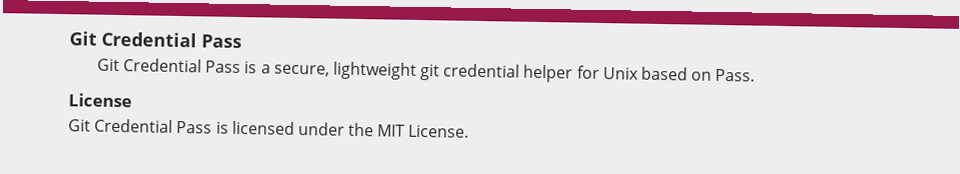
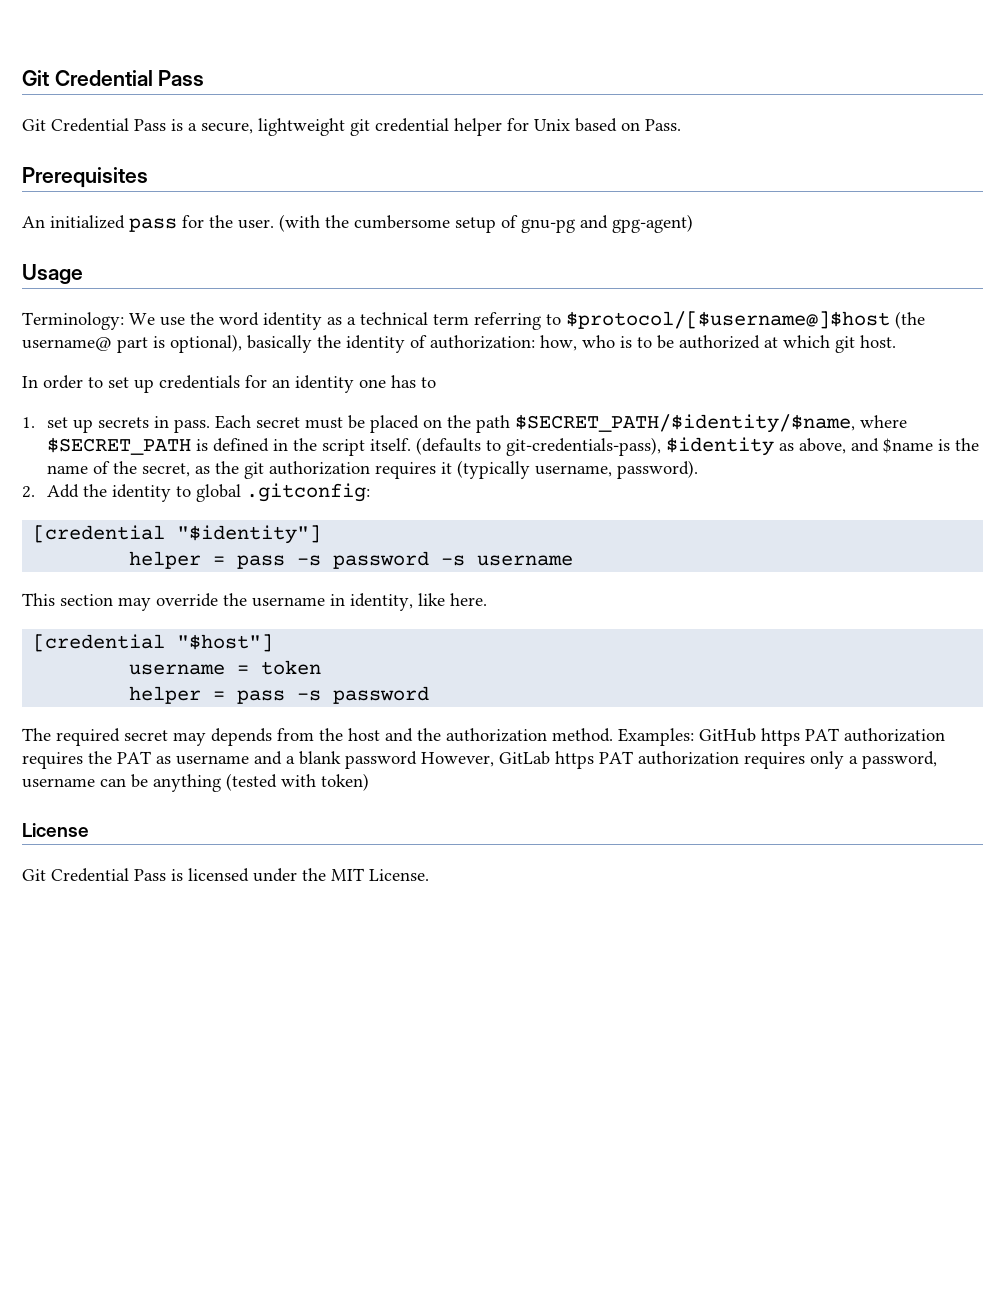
+ Prerequisites
+ An initialized pass for the user. (with the cumbersome setup of gnu-pg and gpg-agent)
+ Usage
+ Terminology: We use the word identity as a technical term referring to $protocol/[$username@]$host (the username@ part is optional), basically the identity of authorization: how, who is to be authorized at which git host.
+ In order to set up credentials for an identity one has to
+ 1. set up secrets in pass. Each secret must be placed on the path $SECRET_PATH/$identity/$name, where $SECRET_PATH is defined in the script itself. (defaults to git-credentials-pass), $identity as above, and $name is the name of the secret, as the git authorization requires it (typically username, password).
+ 2. Add the identity to global .gitconfig:
+ [credential "$identity"]
+ helper = pass -s password -s username
+ This section may override the username in identity, like here.
+ [credential "$host"]
+ username = token
+ helper = pass -s password
+ The required secret may depends from the host and the authorization method. Examples: GitHub https PAT authorization requires the PAT as username and a blank password However, GitLab https PAT authorization requires only a password, username can be anything (tested with token)

